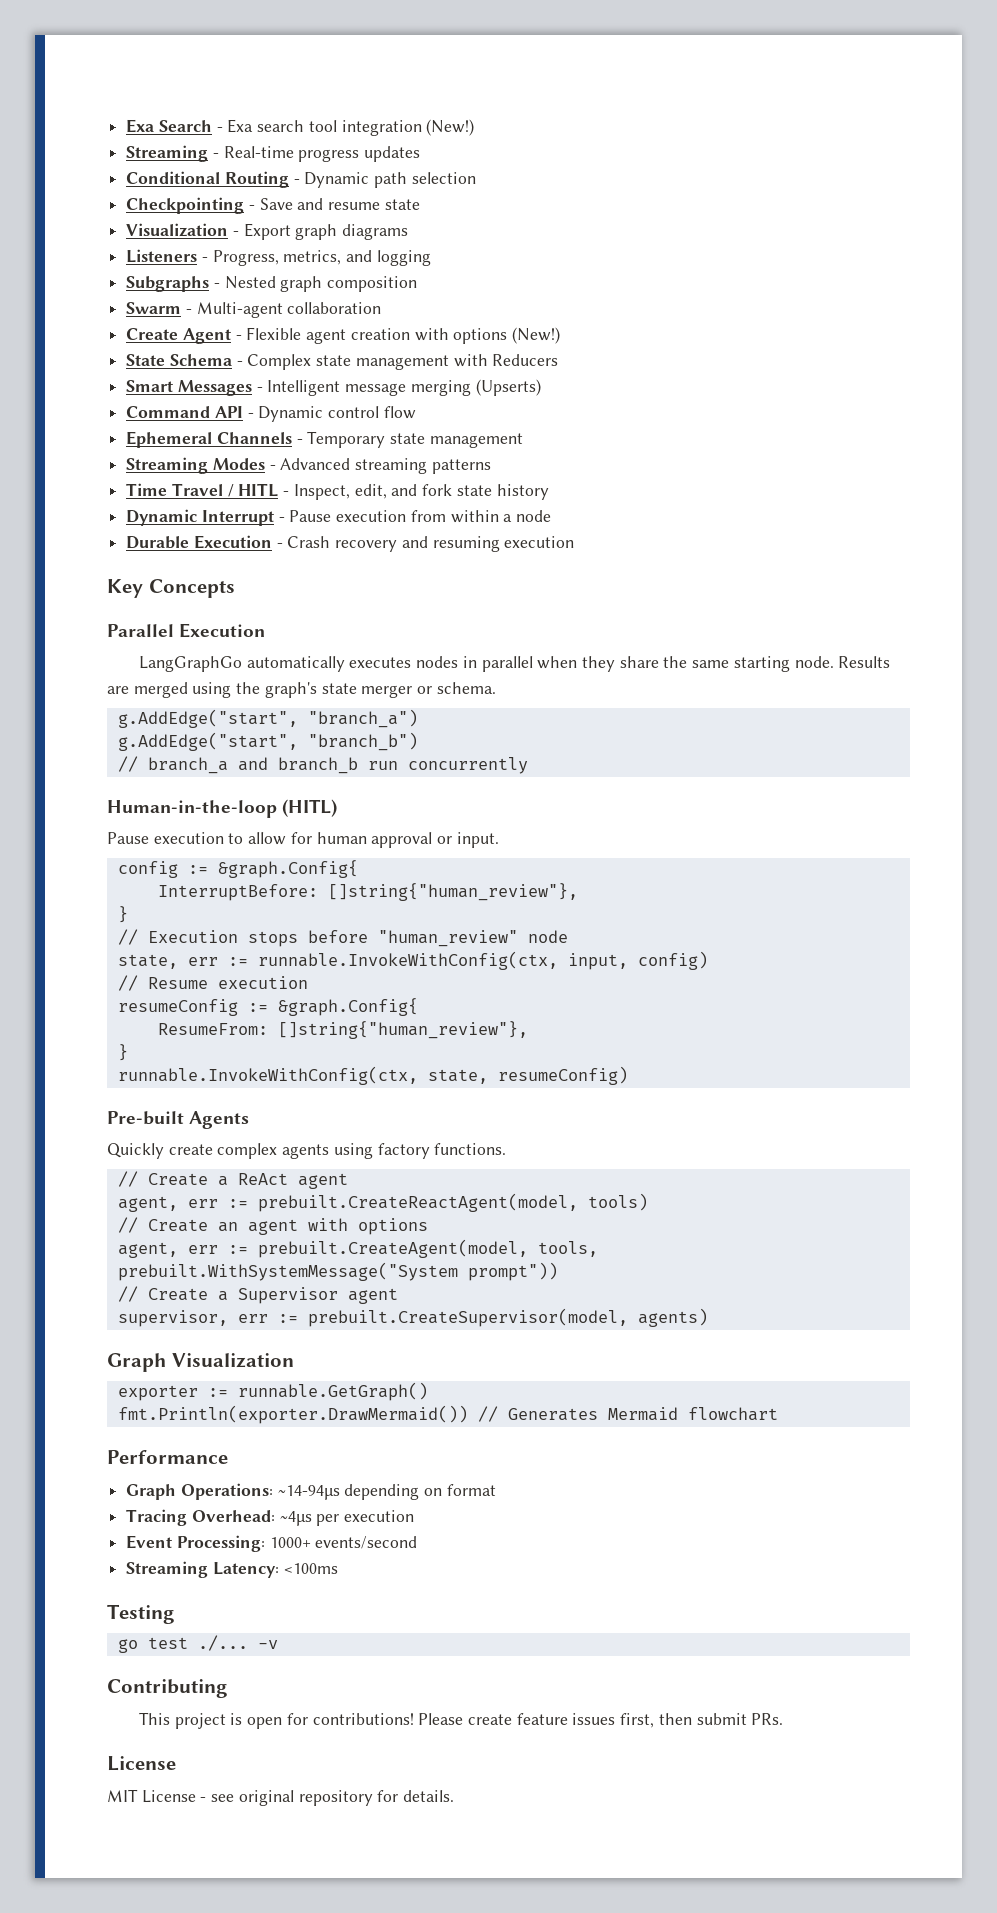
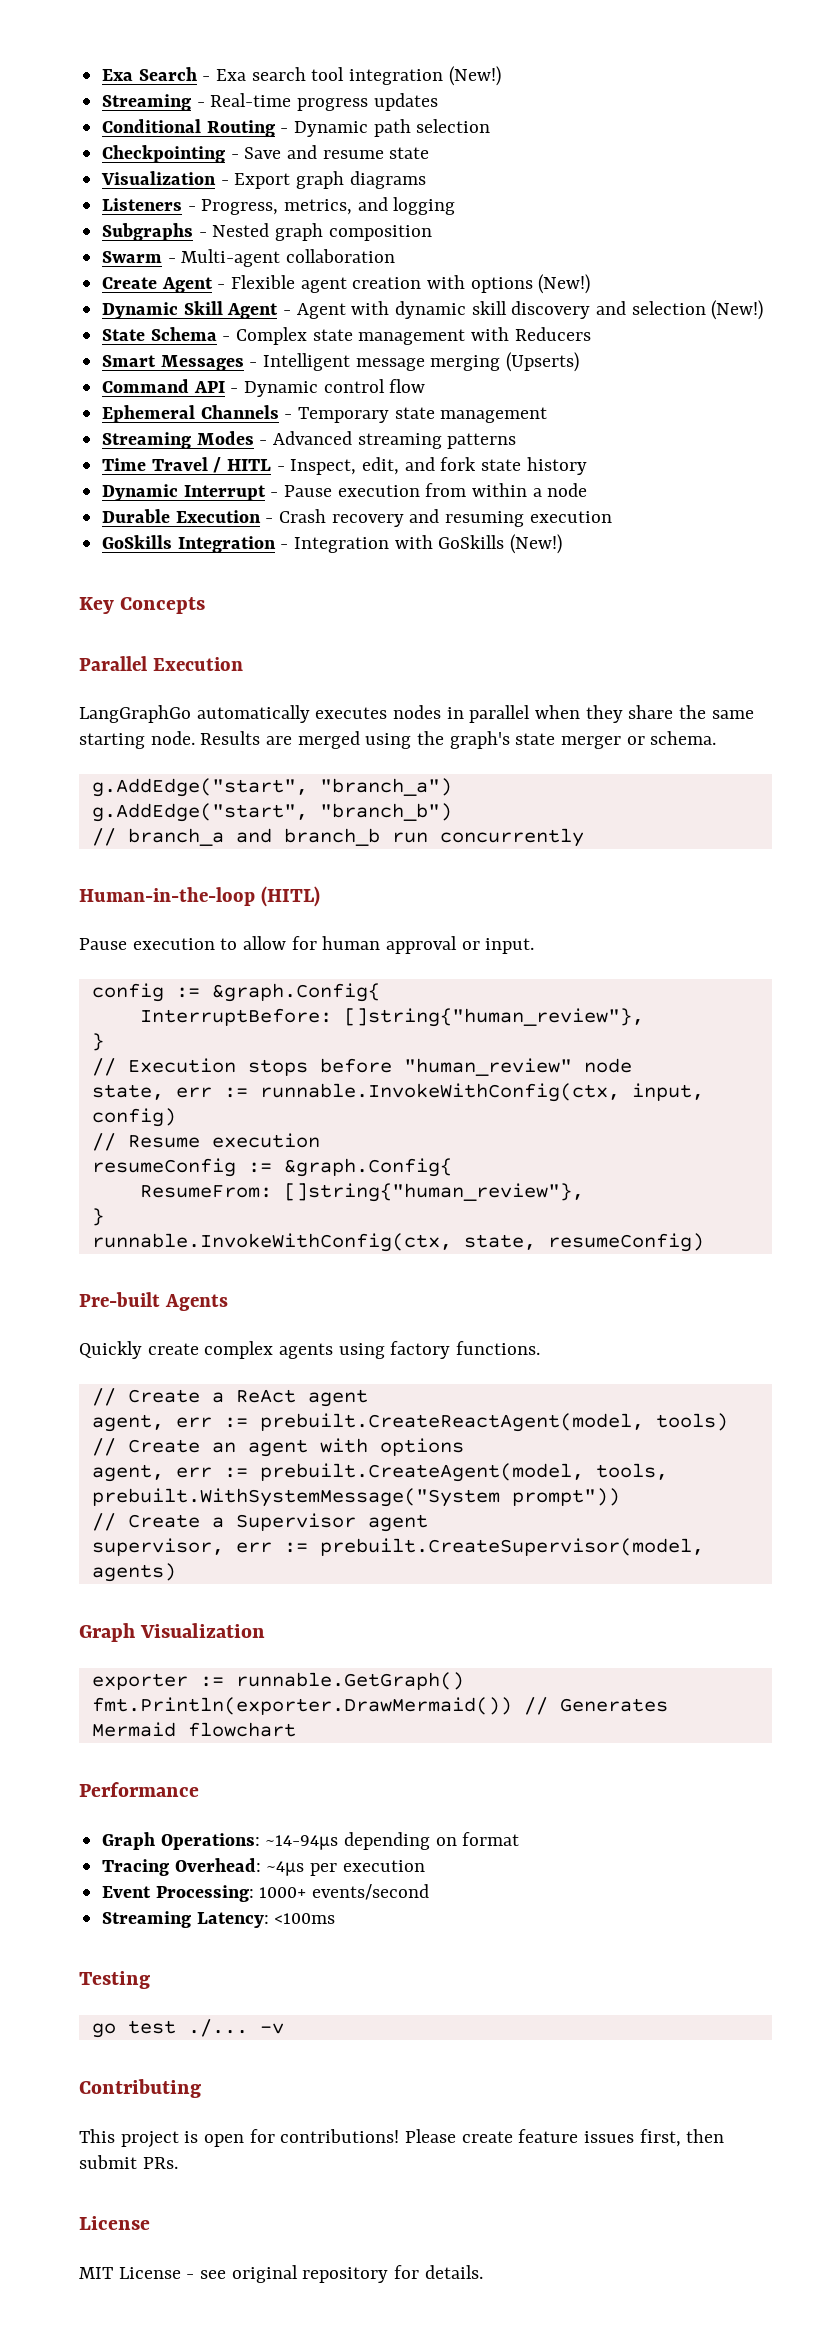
+ Dynamic Skill Agent - Agent with dynamic skill discovery and selection (New!)
+ GoSkills Integration - Integration with GoSkills (New!)

